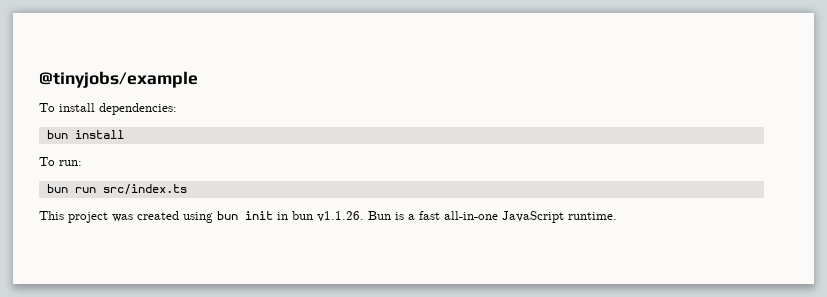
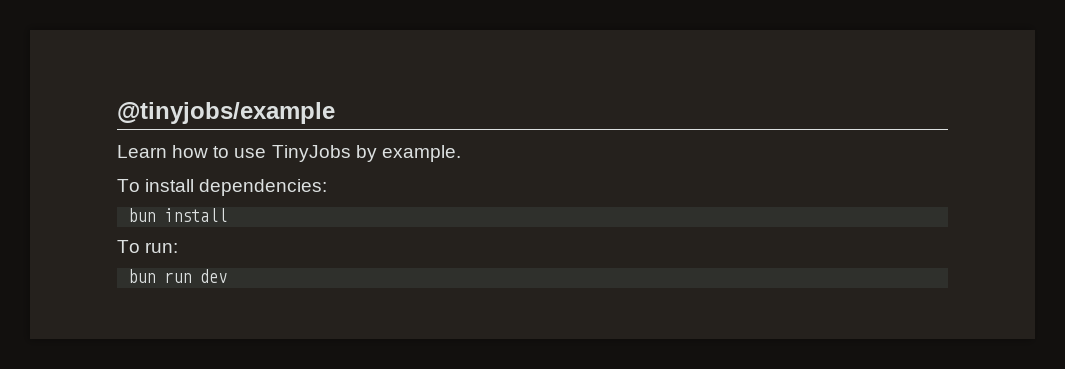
+ Learn how to use TinyJobs by example.
- bun run src/index.ts
- This project was created using bun init in bun v1.1.26. Bun is a fast all-in-one JavaScript runtime.
+ bun run dev

